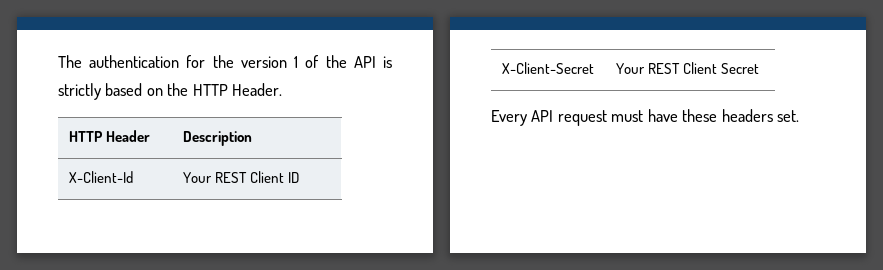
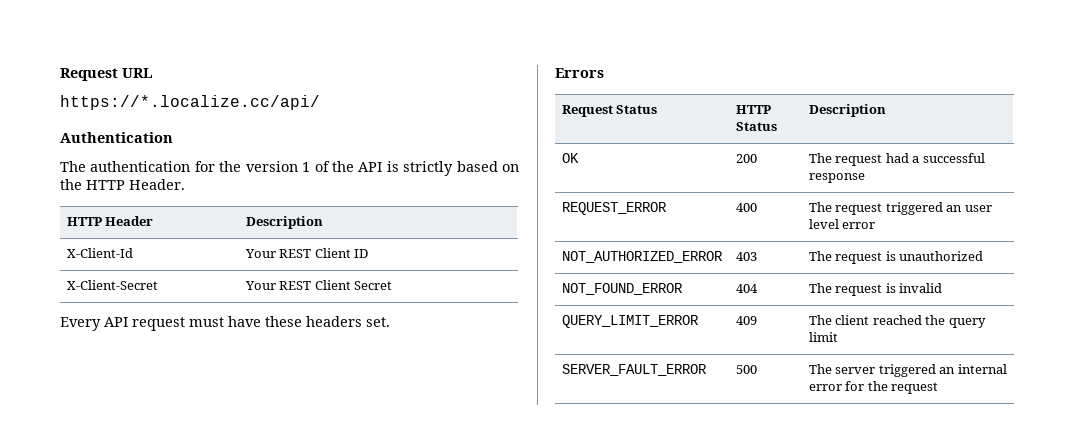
+ Request URL
+ https://*.localize.cc/api/
+ Authentication
+ Errors
+ Request Status | HTTP Status | Description
+ OK | 200 | The request had a successful response
+ REQUEST_ERROR | 400 | The request triggered an user level error
+ NOT_AUTHORIZED_ERROR | 403 | The request is unauthorized
+ NOT_FOUND_ERROR | 404 | The request is invalid
+ QUERY_LIMIT_ERROR | 409 | The client reached the query limit
+ SERVER_FAULT_ERROR | 500 | The server triggered an internal error for the request

